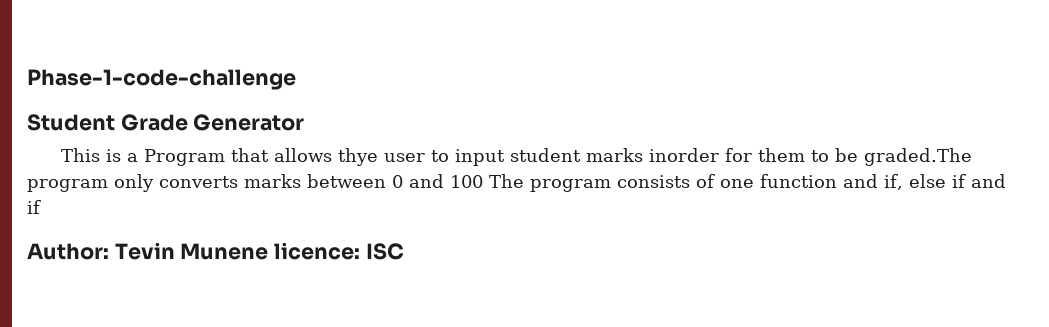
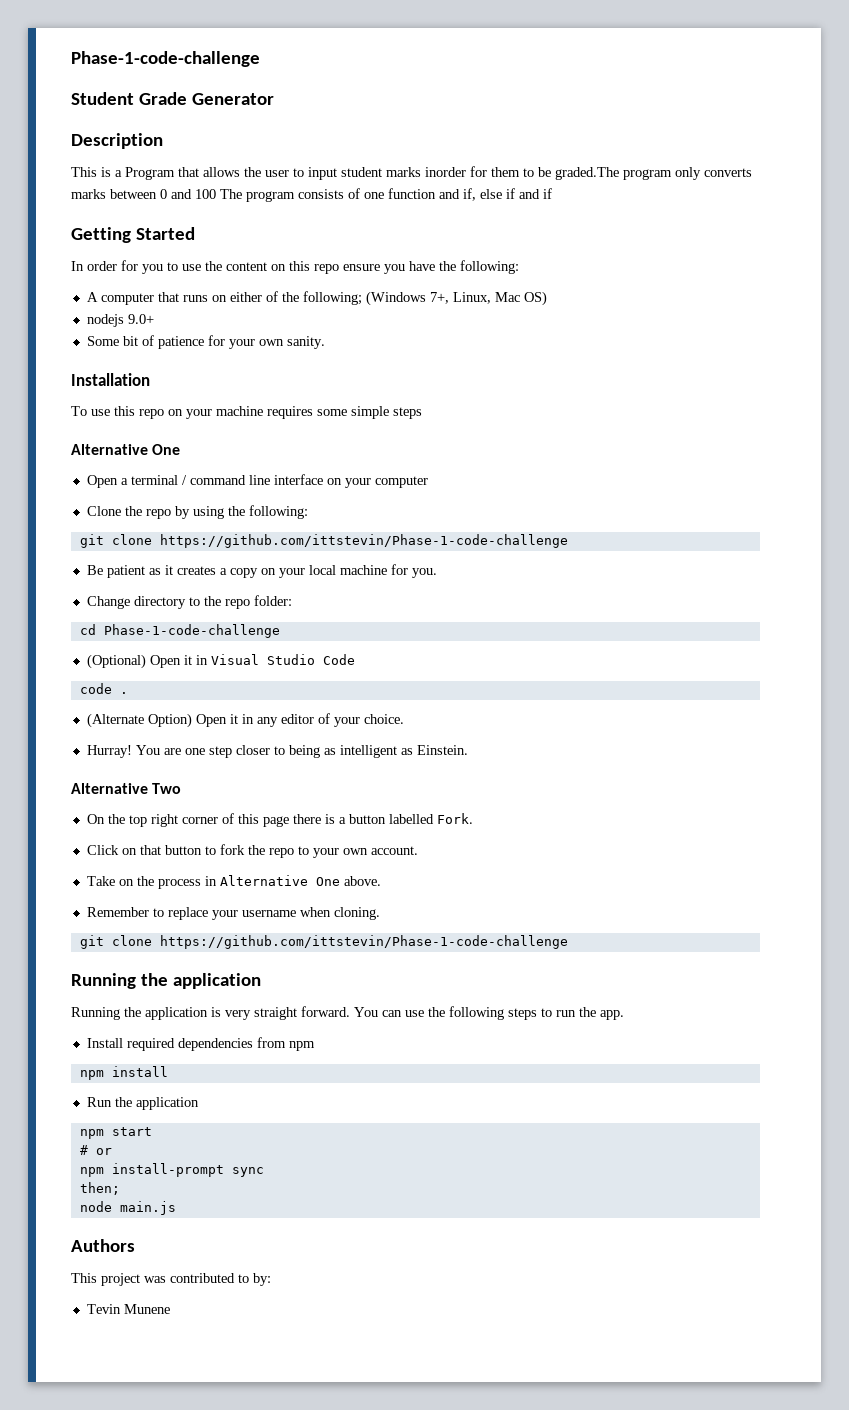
+ Description
- This is a Program that allows thye user to input student marks inorder for them to be graded.The program only converts marks between 0 and 100 The program consists of one function and if, else if and if
+ This is a Program that allows the user to input student marks inorder for them to be graded.The program only converts marks between 0 and 100 The program consists of one function and if, else if and if
- Author: Tevin Munene licence: ISC
+ Getting Started
+ In order for you to use the content on this repo ensure you have the following:
+ A computer that runs on either of the following; (Windows 7+, Linux, Mac OS)
+ nodejs 9.0+
+ Some bit of patience for your own sanity.
+ Installation
+ To use this repo on your machine requires some simple steps
+ Alternative One
+ Open a terminal / command line interface on your computer
+ Clone the repo by using the following:
+ git clone https://github.com/ittstevin/Phase-1-code-challenge
+ Be patient as it creates a copy on your local machine for you.
+ Change directory to the repo folder:
+ cd Phase-1-code-challenge
+ (Optional) Open it in Visual Studio Code
+ code .
+ (Alternate Option) Open it in any editor of your choice.
+ Hurray! You are one step closer to being as intelligent as Einstein.
+ Alternative Two
+ On the top right corner of this page there is a button labelled Fork.
+ Click on that button to fork the repo to your own account.
+ Take on the process in Alternative One above.
+ Remember to replace your username when cloning.
+ git clone https://github.com/ittstevin/Phase-1-code-challenge
+ Running the application
+ Running the application is very straight forward. You can use the following steps to run the app.
+ Install required dependencies from npm
+ npm install
+ Run the application
+ npm start
+ # or
+ npm install-prompt sync
+ then;
+ node main.js
+ Authors
+ This project was contributed to by:
+ Tevin Munene

